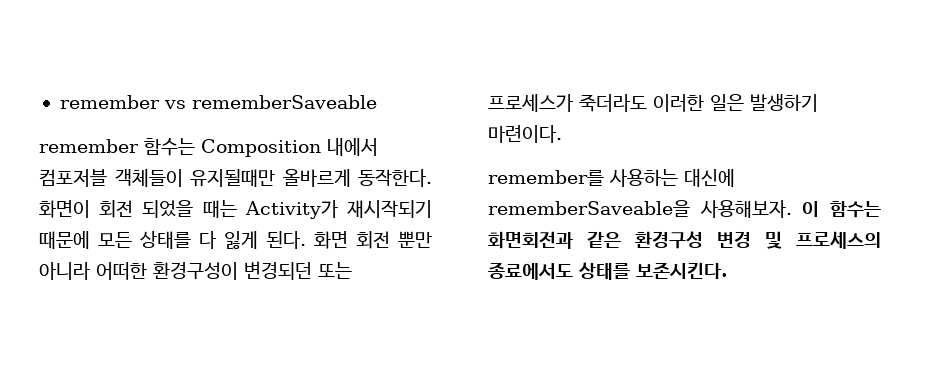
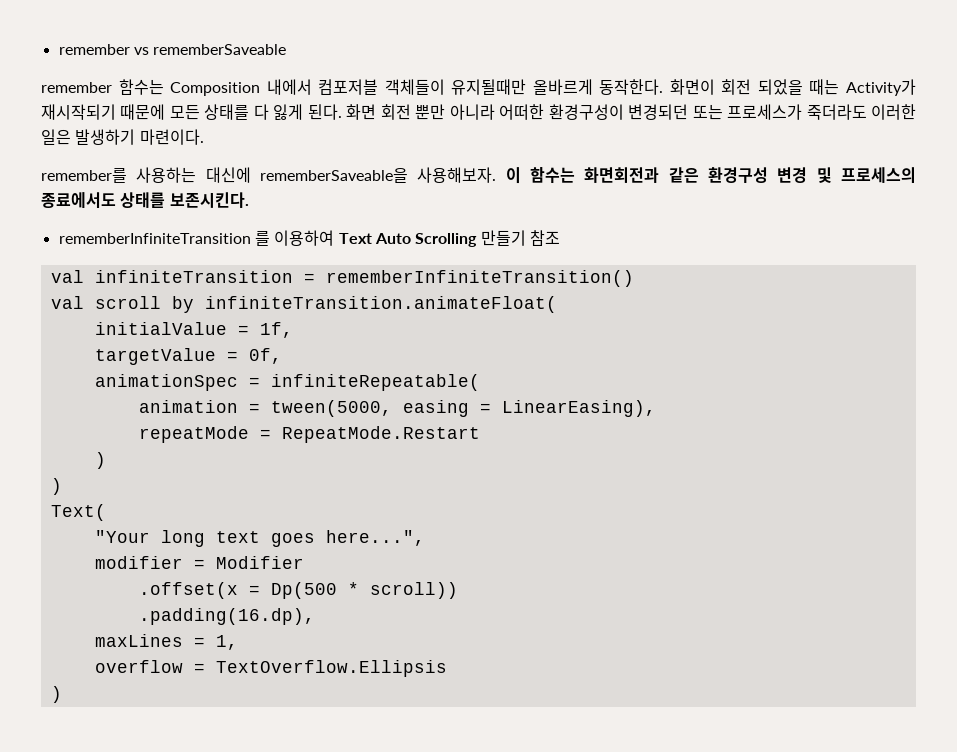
+ rememberInfiniteTransition 를 이용하여 Text Auto Scrolling 만들기 참조
+ val infiniteTransition = rememberInfiniteTransition()
+ val scroll by infiniteTransition.animateFloat(
+ initialValue = 1f,
+ targetValue = 0f,
+ animationSpec = infiniteRepeatable(
+ animation = tween(5000, easing = LinearEasing),
+ repeatMode = RepeatMode.Restart
+ )
+ )
+ Text(
+ "Your long text goes here...",
+ modifier = Modifier
+ .offset(x = Dp(500 * scroll))
+ .padding(16.dp),
+ maxLines = 1,
+ overflow = TextOverflow.Ellipsis
+ )

